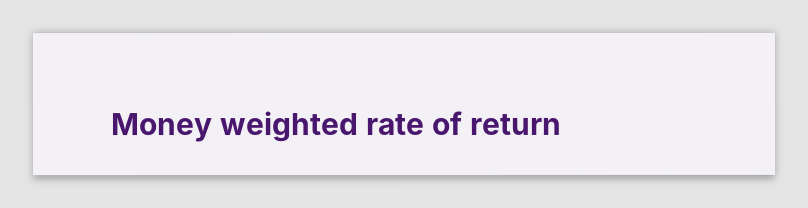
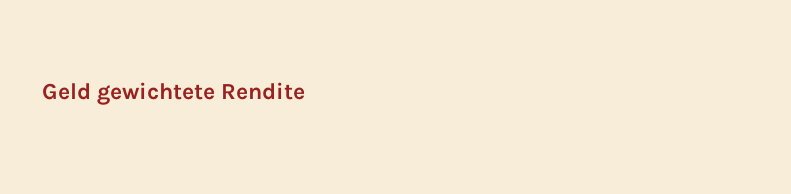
- Money weighted rate of return
+ Geld gewichtete Rendite

